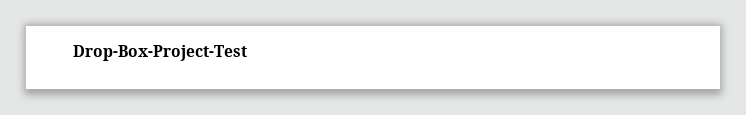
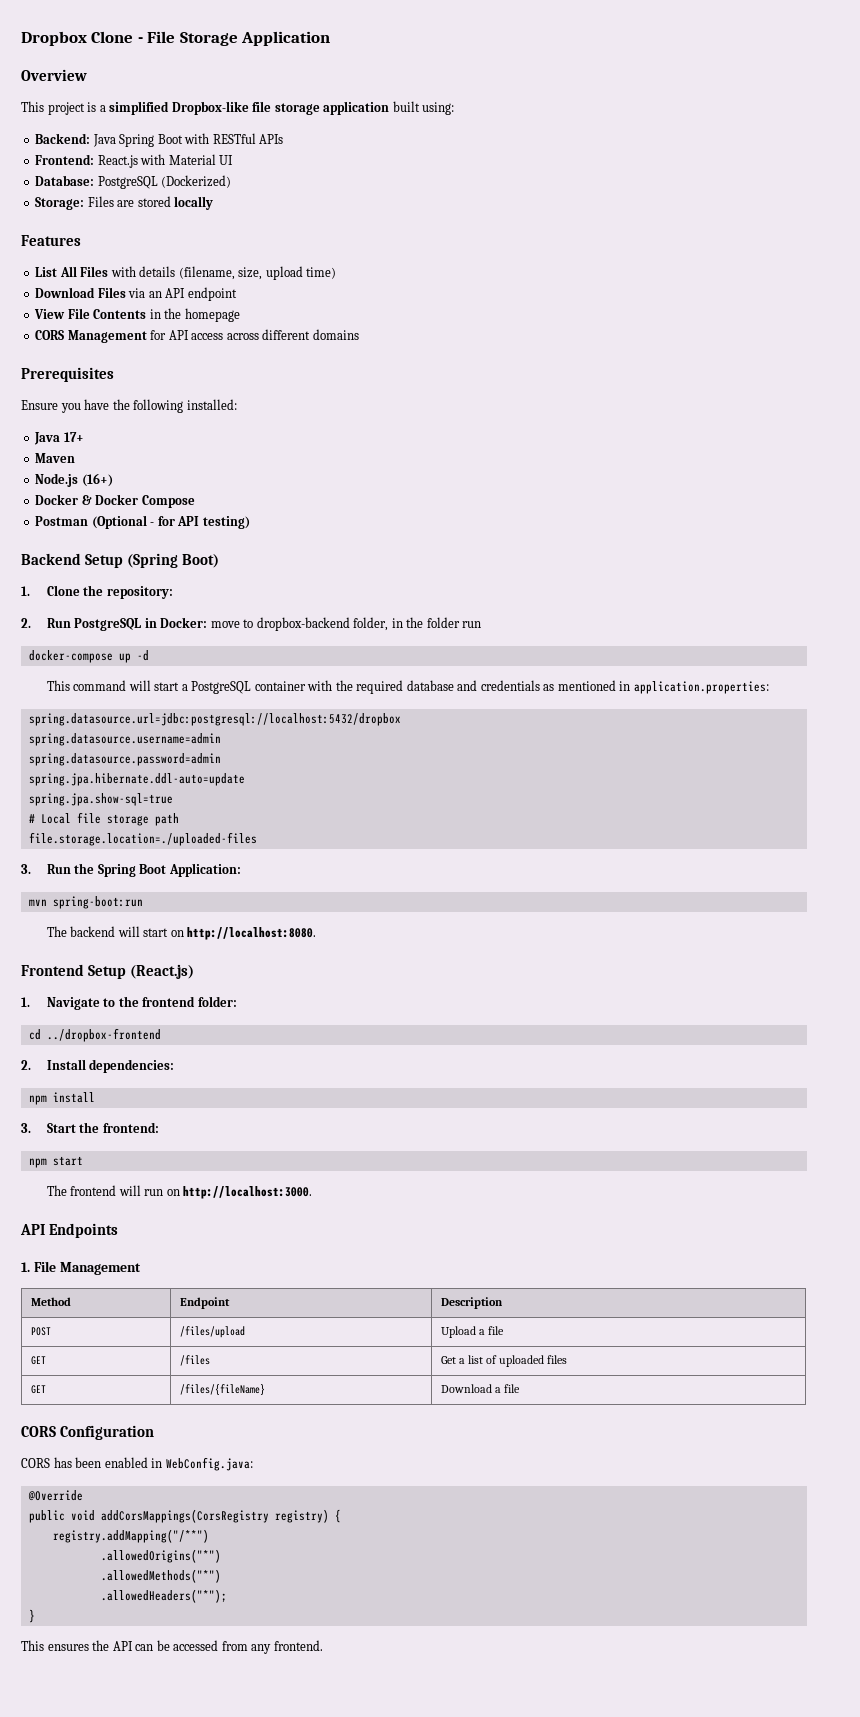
- Drop-Box-Project-Test
+ Dropbox Clone - File Storage Application
+ Overview
+ This project is a simplified Dropbox-like file storage application built using:
+ Backend: Java Spring Boot with RESTful APIs
+ Frontend: React.js with Material UI
+ Database: PostgreSQL (Dockerized)
+ Storage: Files are stored locally
+ Features
+ List All Files with details (filename, size, upload time)
+ Download Files via an API endpoint
+ View File Contents in the homepage
+ CORS Management for API access across different domains
+ Prerequisites
+ Ensure you have the following installed:
+ Java 17+
+ Maven
+ Node.js (16+)
+ Docker & Docker Compose
+ Postman (Optional - for API testing)
+ Backend Setup (Spring Boot)
+ 1. Clone the repository:
+ 2. Run PostgreSQL in Docker: move to dropbox-backend folder, in the folder run
+ docker-compose up -d
+ This command will start a PostgreSQL container with the required database and credentials as mentioned in application.properties:
+ spring.datasource.url=jdbc:postgresql://localhost:5432/dropbox
+ spring.datasource.username=admin
+ spring.datasource.password=admin
+ spring.jpa.hibernate.ddl-auto=update
+ spring.jpa.show-sql=true
+ # Local file storage path
+ file.storage.location=./uploaded-files
+ 3. Run the Spring Boot Application:
+ mvn spring-boot:run
+ The backend will start on http://localhost:8080.
+ Frontend Setup (React.js)
+ 1. Navigate to the frontend folder:
+ cd ../dropbox-frontend
+ 2. Install dependencies:
+ npm install
+ 3. Start the frontend:
+ npm start
+ The frontend will run on http://localhost:3000.
+ API Endpoints
+ 1. File Management
+ Method | Endpoint | Description
+ POST | /files/upload | Upload a file
+ GET | /files | Get a list of uploaded files
+ GET | /files/{fileName} | Download a file
+ CORS Configuration
+ CORS has been enabled in WebConfig.java:
+ @Override
+ public void addCorsMappings(CorsRegistry registry) {
+ registry.addMapping("/**")
+ .allowedOrigins("*")
+ .allowedMethods("*")
+ .allowedHeaders("*");
+ }
+ This ensures the API can be accessed from any frontend.

